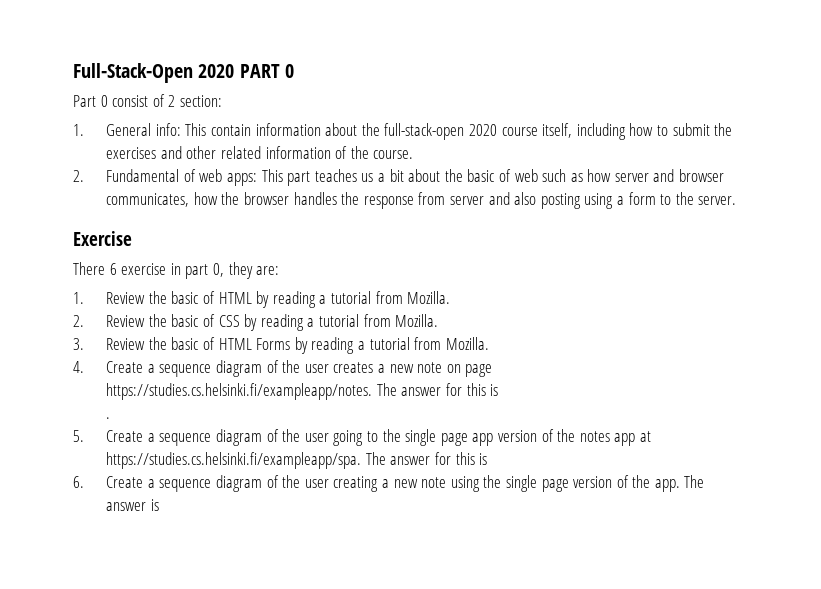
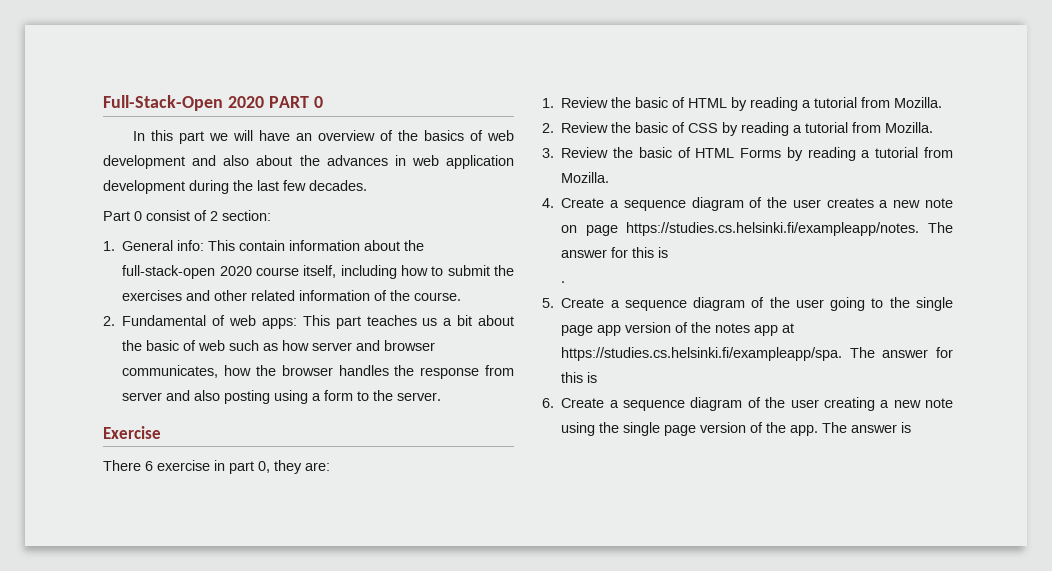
+ In this part we will have an overview of the basics of web development and also about the advances in web application development during the last few decades.

